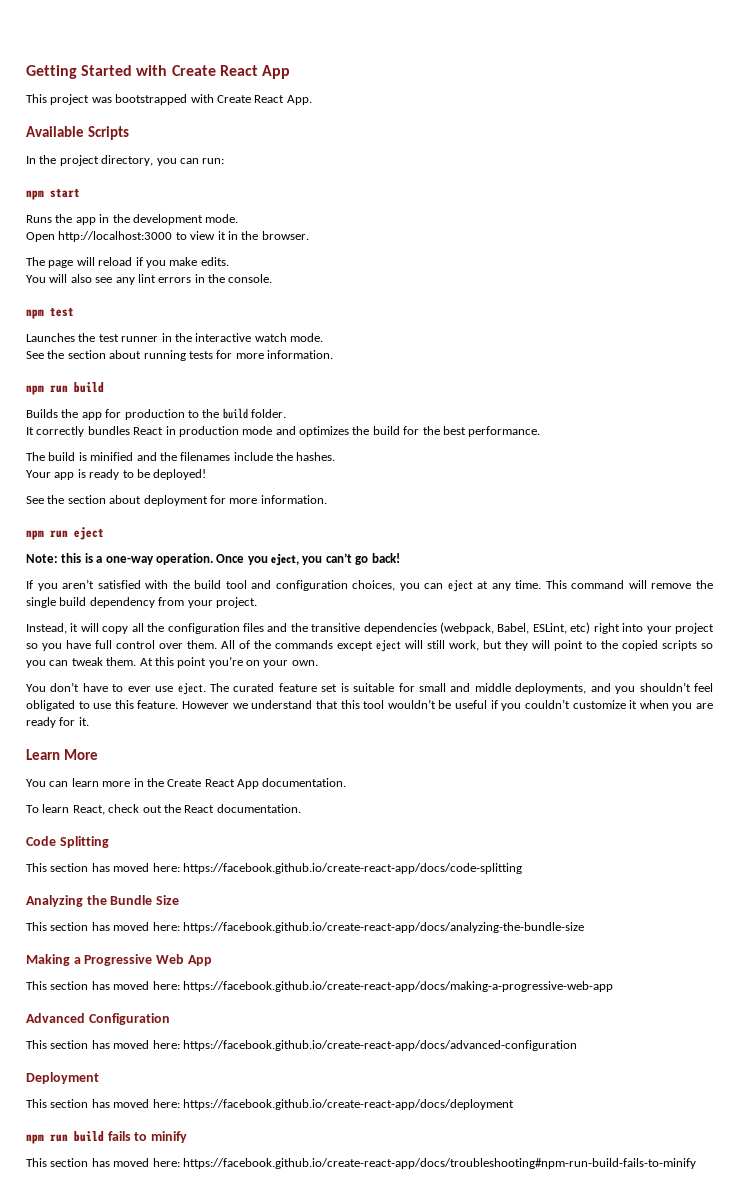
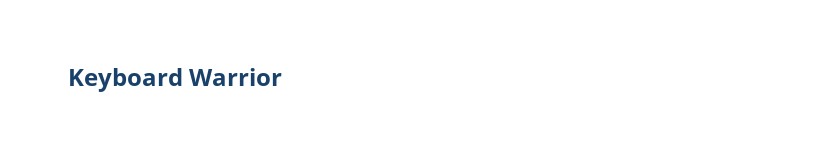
- Getting Started with Create React App
- This project was bootstrapped with Create React App.
- Available Scripts
- In the project directory, you can run:
- npm start
- Runs the app in the development mode.
- Open http://localhost:3000 to view it in the browser.
- The page will reload if you make edits.
- You will also see any lint errors in the console.
- npm test
- Launches the test runner in the interactive watch mode.
- See the section about running tests for more information.
- npm run build
- Builds the app for production to the build folder.
- It correctly bundles React in production mode and optimizes the build for the best performance.
- The build is minified and the filenames include the hashes.
- Your app is ready to be deployed!
- See the section about deployment for more information.
- npm run eject
- Note: this is a one-way operation. Once you eject, you can’t go back!
- If you aren’t satisfied with the build tool and configuration choices, you can eject at any time. This command will remove the single build dependency from your project.
- Instead, it will copy all the configuration files and the transitive dependencies (webpack, Babel, ESLint, etc) right into your project so you have full control over them. All of the commands except eject will still work, but they will point to the copied scripts so you can tweak them. At this point you’re on your own.
- You don’t have to ever use eject. The curated feature set is suitable for small and middle deployments, and you shouldn’t feel obligated to use this feature. However we understand that this tool wouldn’t be useful if you couldn’t customize it when you are ready for it.
- Learn More
- You can learn more in the Create React App documentation.
- To learn React, check out the React documentation.
- Code Splitting
- This section has moved here: https://facebook.github.io/create-react-app/docs/code-splitting
- Analyzing the Bundle Size
- This section has moved here: https://facebook.github.io/create-react-app/docs/analyzing-the-bundle-size
- Making a Progressive Web App
- This section has moved here: https://facebook.github.io/create-react-app/docs/making-a-progressive-web-app
- Advanced Configuration
- This section has moved here: https://facebook.github.io/create-react-app/docs/advanced-configuration
- Deployment
- This section has moved here: https://facebook.github.io/create-react-app/docs/deployment
- npm run build fails to minify
- This section has moved here: https://facebook.github.io/create-react-app/docs/troubleshooting#npm-run-build-fails-to-minify
+ Keyboard Warrior

